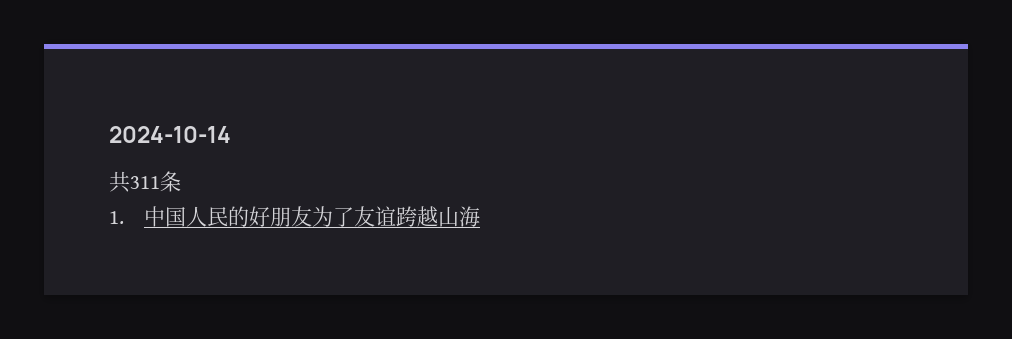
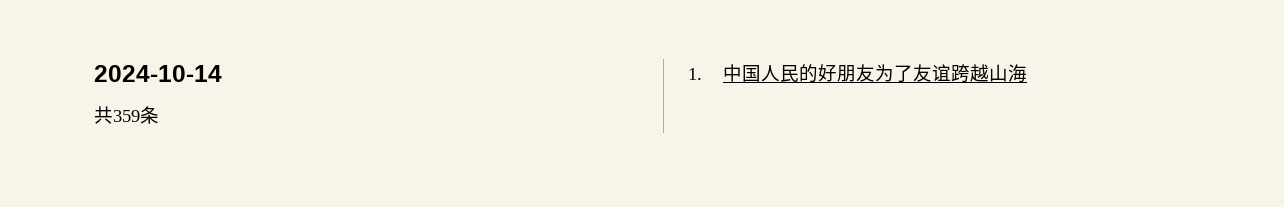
- 共311条
+ 共359条

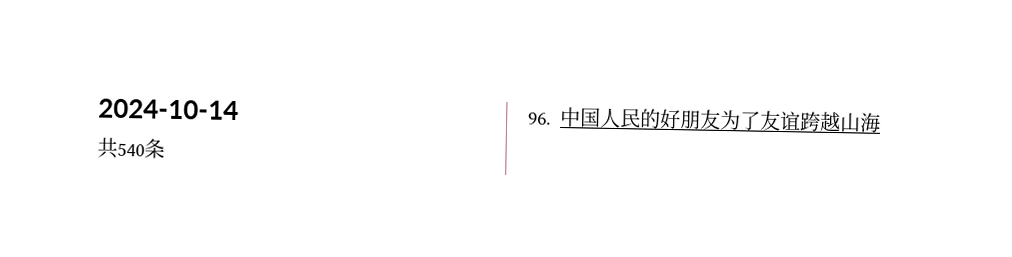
- 共359条
+ 共540条
- 1.中国人民的好朋友为了友谊跨越山海
+ 96.中国人民的好朋友为了友谊跨越山海

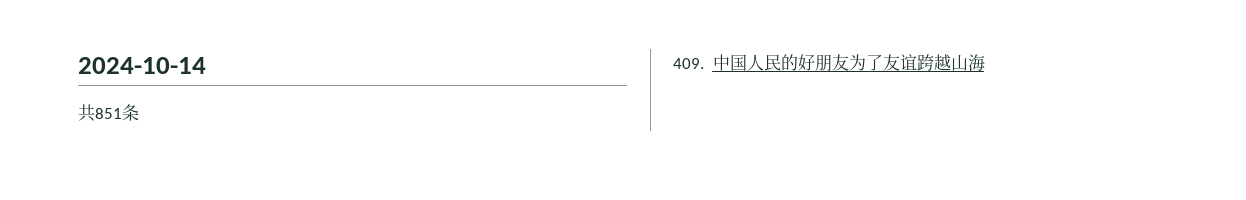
- 共540条
+ 共851条
- 96.中国人民的好朋友为了友谊跨越山海
+ 409.中国人民的好朋友为了友谊跨越山海

